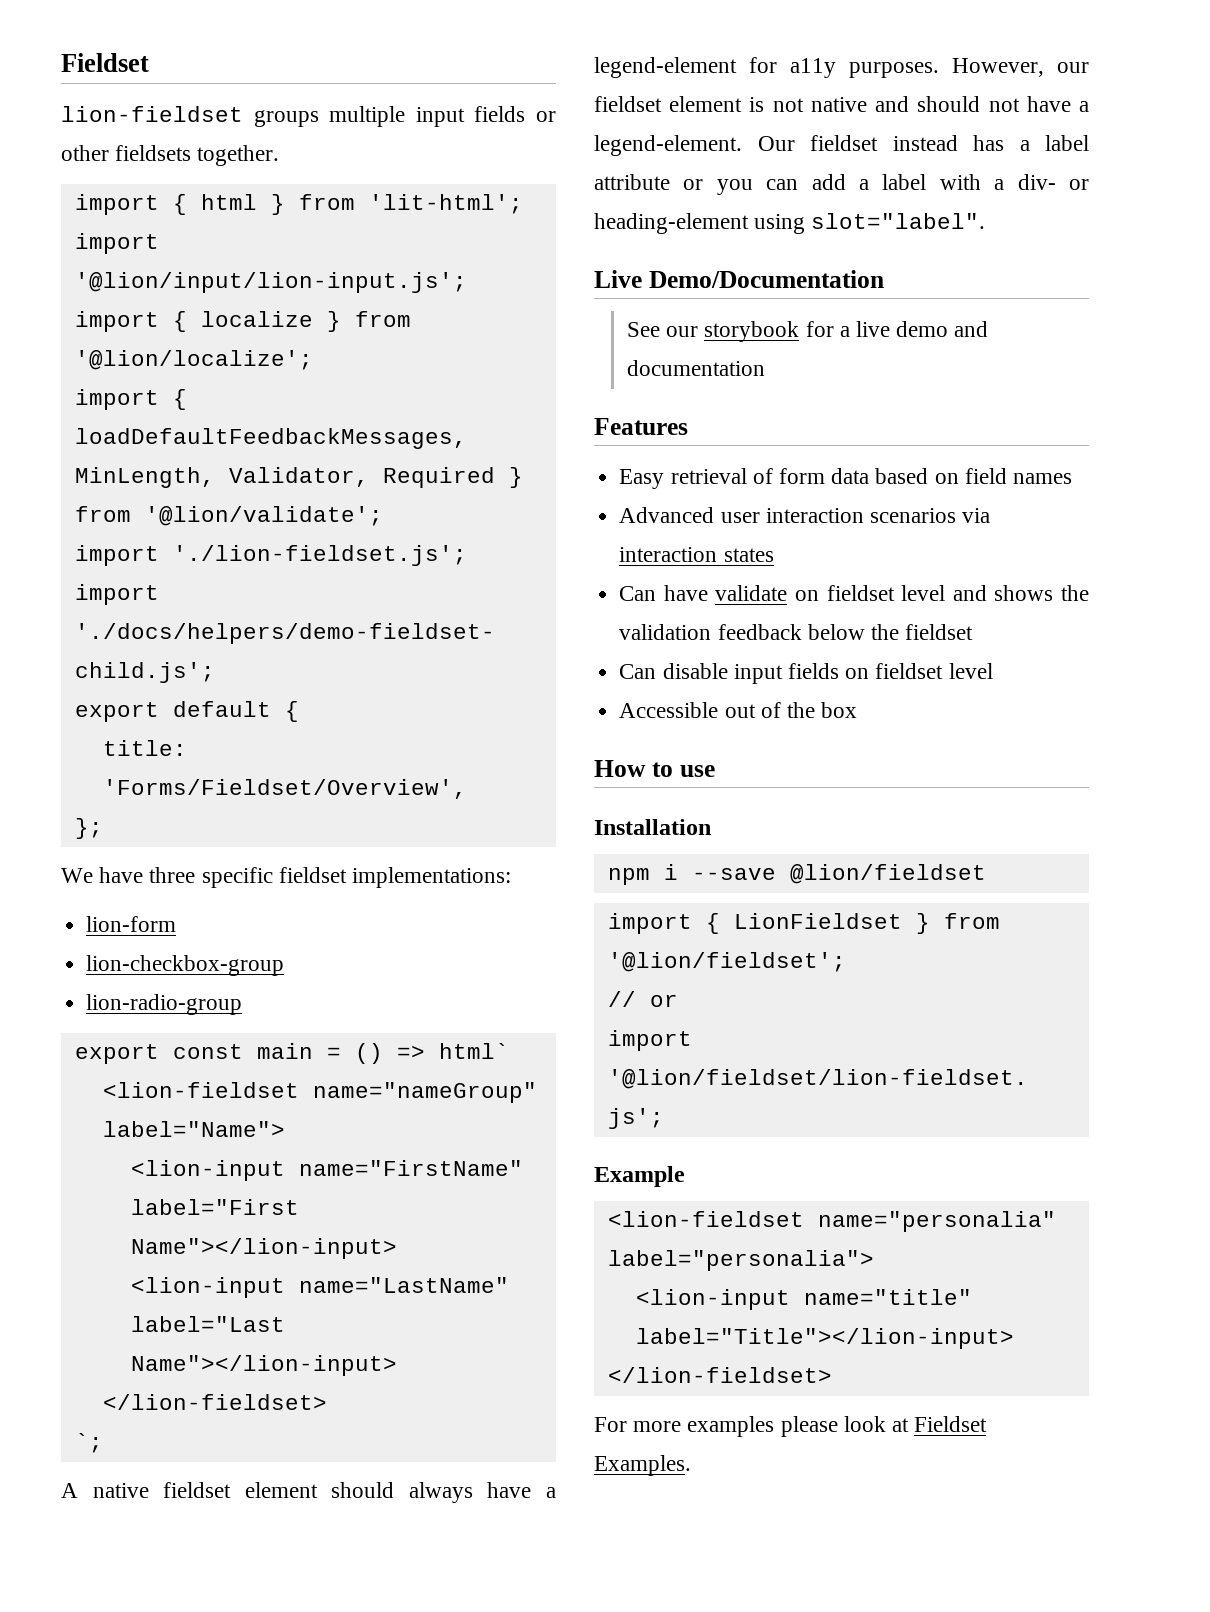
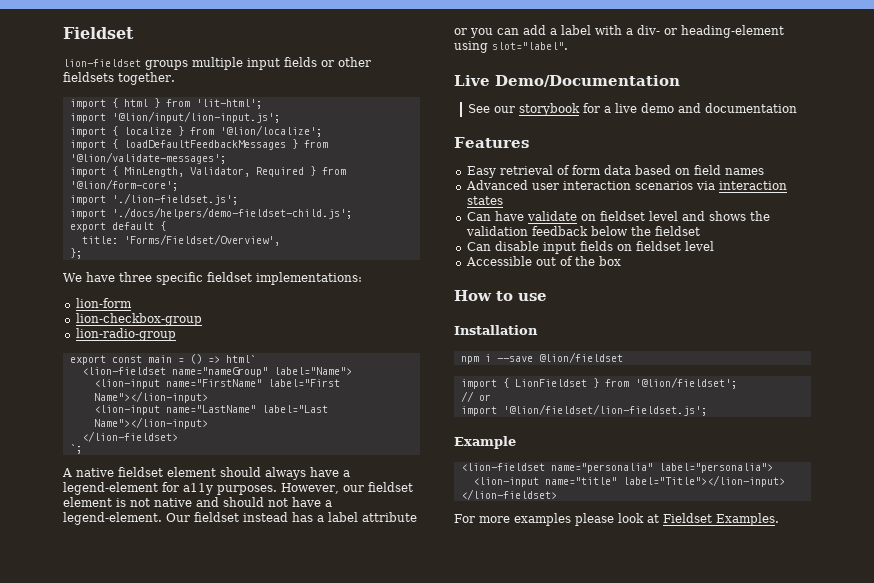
- import { loadDefaultFeedbackMessages, MinLength, Validator, Required } from '@lion/validate';
+ import { loadDefaultFeedbackMessages } from '@lion/validate-messages';
+ import { MinLength, Validator, Required } from '@lion/form-core';

